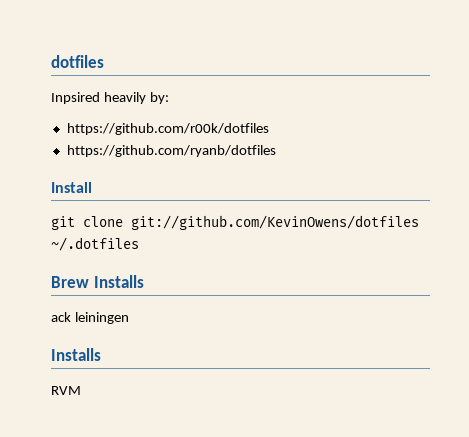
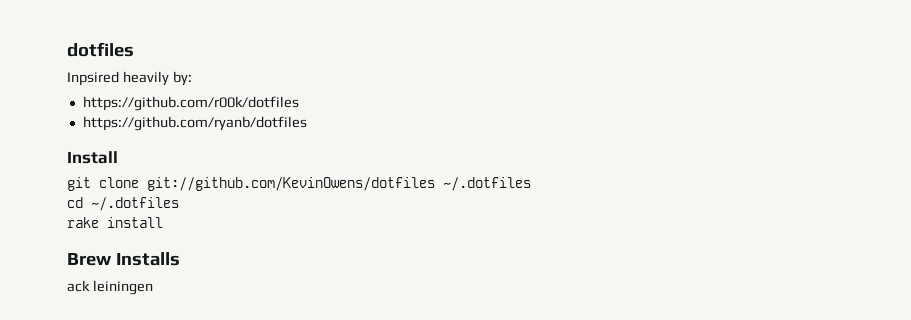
+ cd ~/.dotfiles
+ rake install
  ack leiningen
- Installs
- RVM

